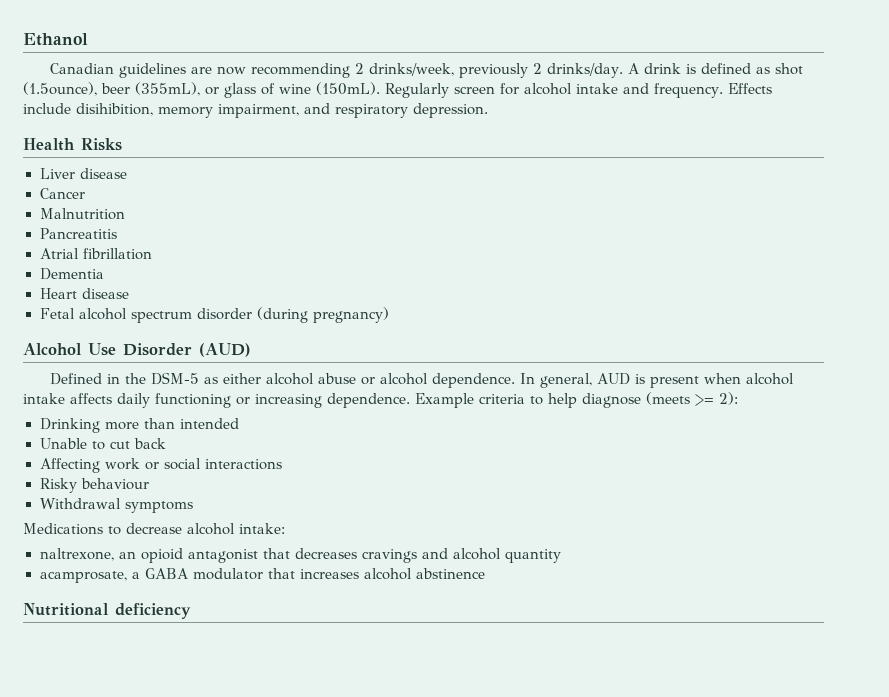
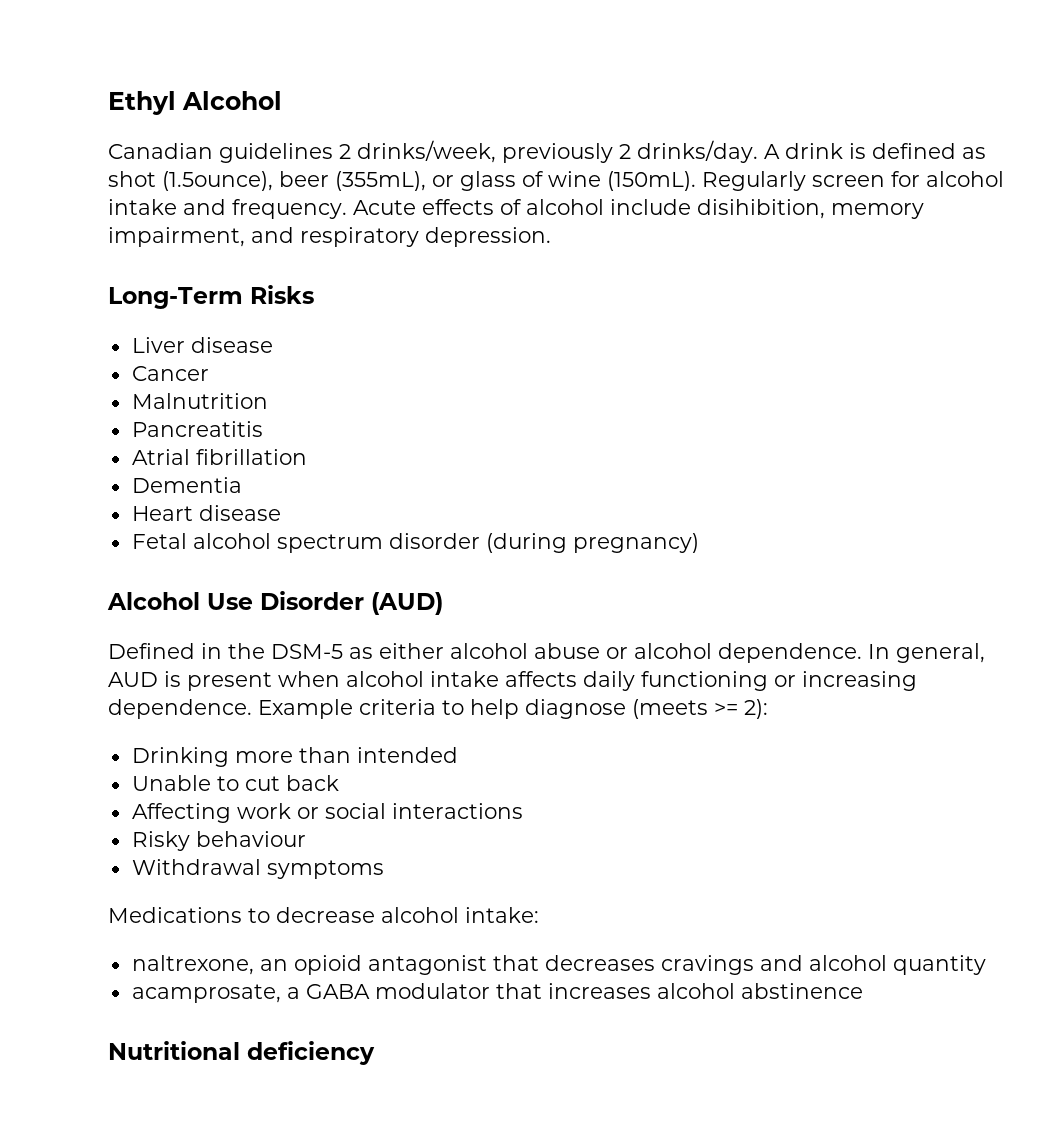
- Ethanol
+ Ethyl Alcohol
- Canadian guidelines are now recommending 2 drinks/week, previously 2 drinks/day.
+ Canadian guidelines 2 drinks/week, previously 2 drinks/day.
- Effects include disihibition, memory impairment, and respiratory depression.
+ Acute effects of alcohol include disihibition, memory impairment, and respiratory depression.
- Health Risks
+ Long-Term Risks

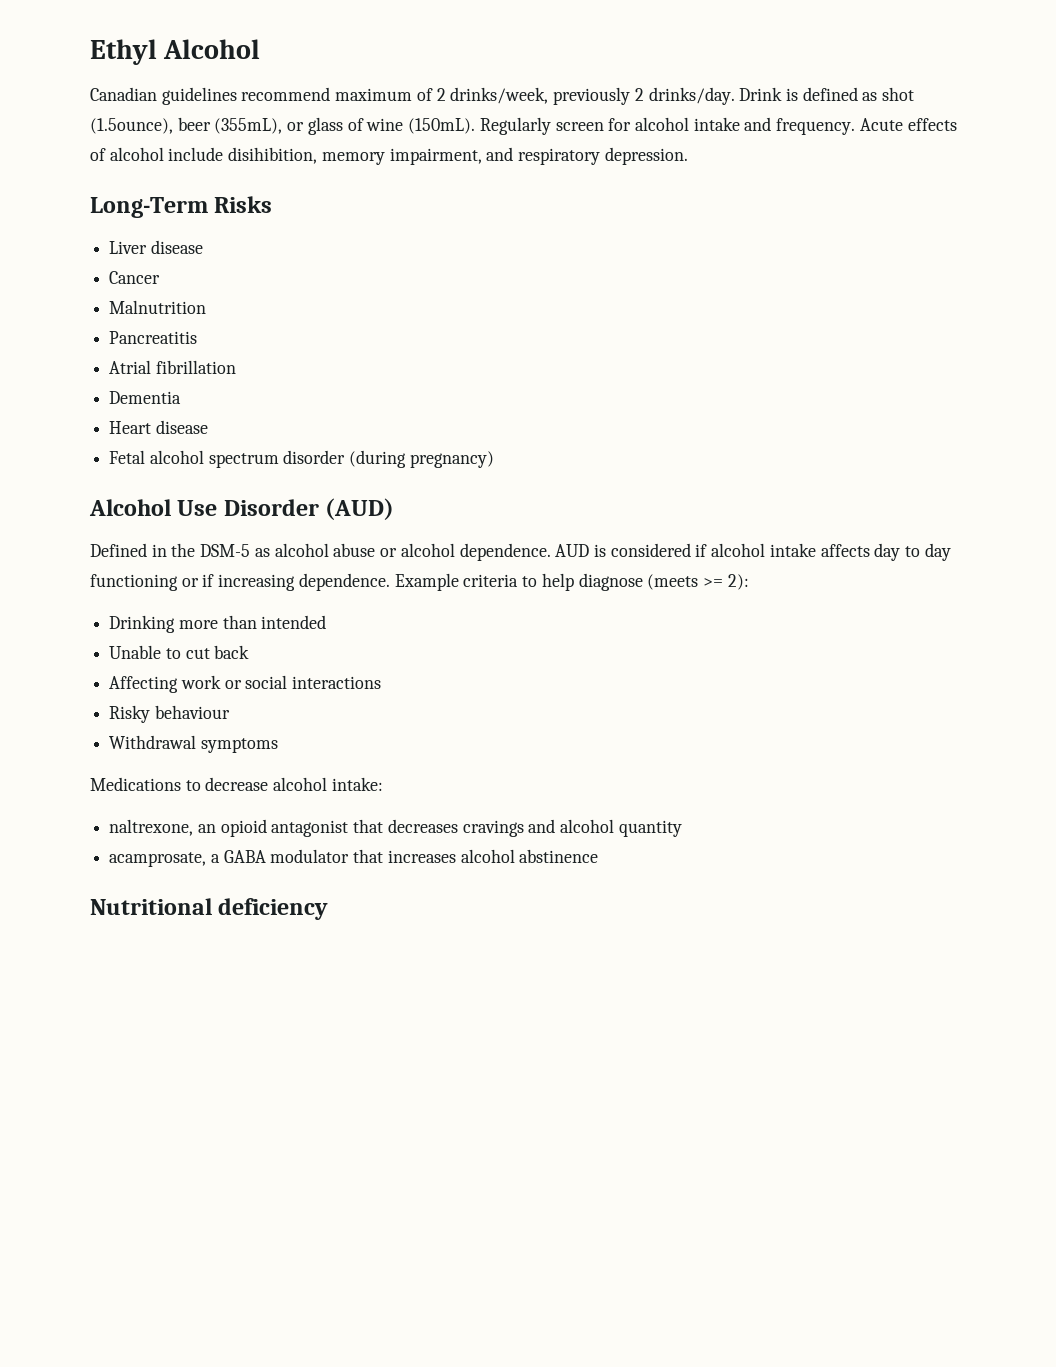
- Canadian guidelines 2 drinks/week, previously 2 drinks/day.
+ Canadian guidelines recommend maximum of 2 drinks/week, previously 2 drinks/day.
- A drink is defined as shot (1.5ounce), beer (355mL), or glass of wine (150mL).
+ Drink is defined as shot (1.5ounce), beer (355mL), or glass of wine (150mL).
- Defined in the DSM-5 as either alcohol abuse or alcohol dependence.
+ Defined in the DSM-5 as alcohol abuse or alcohol dependence.
- In general, AUD is present when alcohol intake affects daily functioning or increasing dependence.
+ AUD is considered if alcohol intake affects day to day functioning or if increasing dependence.

